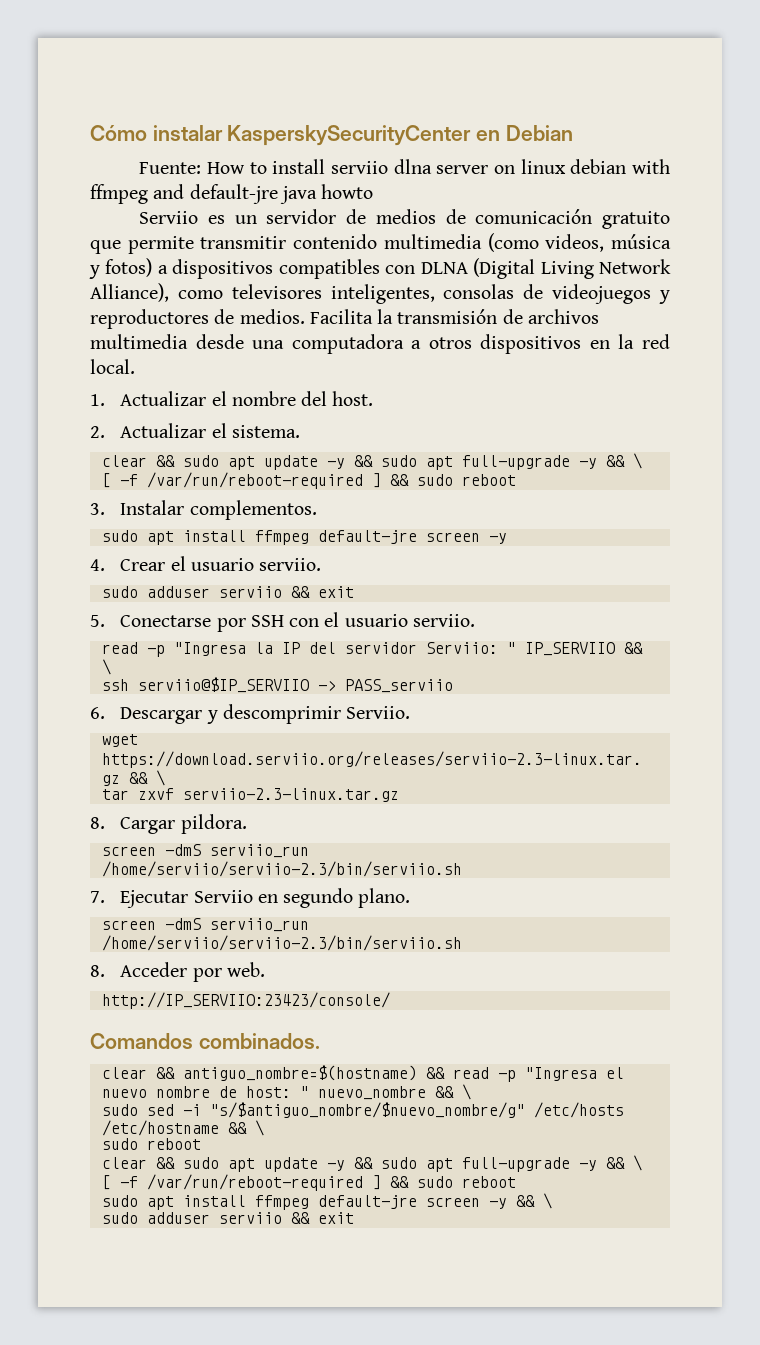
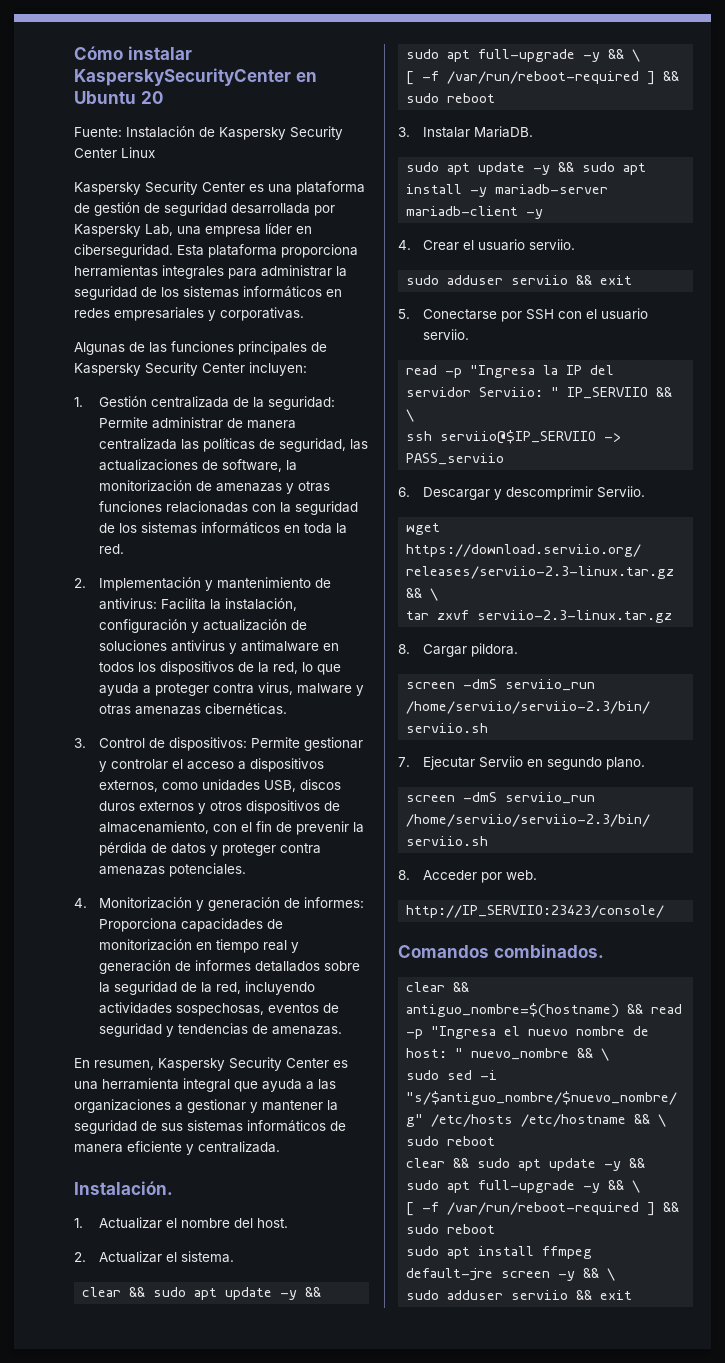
- Cómo instalar KasperskySecurityCenter en Debian
+ Cómo instalar KasperskySecurityCenter en Ubuntu 20
- Fuente: How to install serviio dlna server on linux debian with ffmpeg and default-jre java howto
- Serviio es un servidor de medios de comunicación gratuito que permite transmitir contenido multimedia (como videos, música y fotos) a dispositivos compatibles con DLNA (Digital Living Network Alliance), como televisores inteligentes, consolas de videojuegos y reproductores de medios. Facilita la transmisión de archivos multimedia desde una computadora a otros dispositivos en la red local.
+ Fuente: Instalación de Kaspersky Security Center Linux
+ Kaspersky Security Center es una plataforma de gestión de seguridad desarrollada por Kaspersky Lab, una empresa líder en ciberseguridad. Esta plataforma proporciona herramientas integrales para administrar la seguridad de los sistemas informáticos en redes empresariales y corporativas.
+ Algunas de las funciones principales de Kaspersky Security Center incluyen:
+ 1. Gestión centralizada de la seguridad: Permite administrar de manera centralizada las políticas de seguridad, las actualizaciones de software, la monitorización de amenazas y otras funciones relacionadas con la seguridad de los sistemas informáticos en toda la red.
+ 2. Implementación y mantenimiento de antivirus: Facilita la instalación, configuración y actualización de soluciones antivirus y antimalware en todos los dispositivos de la red, lo que ayuda a proteger contra virus, malware y otras amenazas cibernéticas.
+ 3. Control de dispositivos: Permite gestionar y controlar el acceso a dispositivos externos, como unidades USB, discos duros externos y otros dispositivos de almacenamiento, con el fin de prevenir la pérdida de datos y proteger contra amenazas potenciales.
+ 4. Monitorización y generación de informes: Proporciona capacidades de monitorización en tiempo real y generación de informes detallados sobre la seguridad de la red, incluyendo actividades sospechosas, eventos de seguridad y tendencias de amenazas.
+ En resumen, Kaspersky Security Center es una herramienta integral que ayuda a las organizaciones a gestionar y mantener la seguridad de sus sistemas informáticos de manera eficiente y centralizada.
+ Instalación.
- 3. Instalar complementos.
- sudo apt install ffmpeg default-jre screen -y
+ 3. Instalar MariaDB.
+ sudo apt update -y && sudo apt install -y mariadb-server mariadb-client -y

